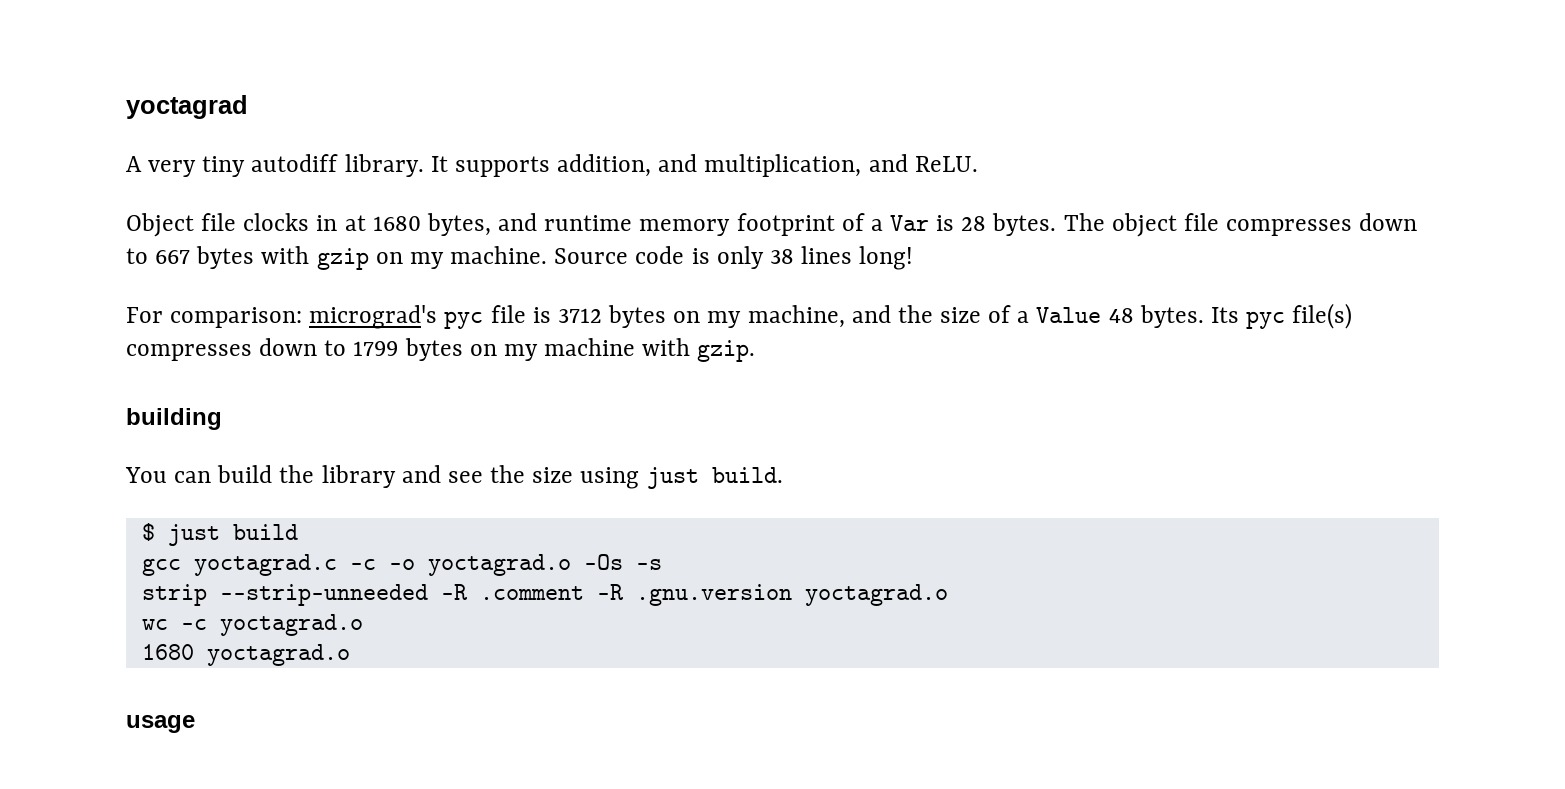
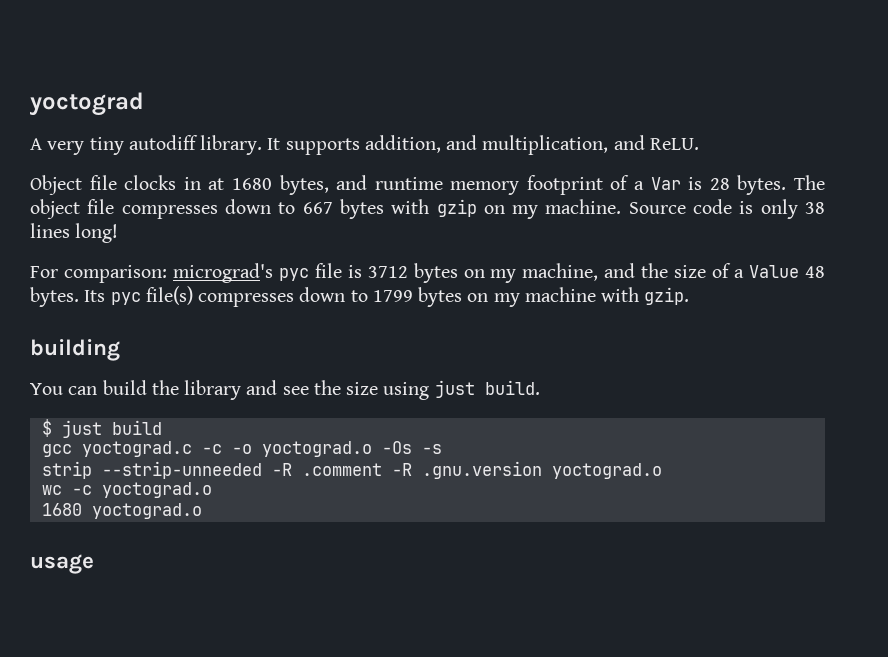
- yoctagrad
+ yoctograd
- gcc yoctagrad.c -c -o yoctagrad.o -Os -s
+ gcc yoctograd.c -c -o yoctograd.o -Os -s
- strip --strip-unneeded -R .comment -R .gnu.version yoctagrad.o
+ strip --strip-unneeded -R .comment -R .gnu.version yoctograd.o
- wc -c yoctagrad.o
- 1680 yoctagrad.o
+ wc -c yoctograd.o
+ 1680 yoctograd.o

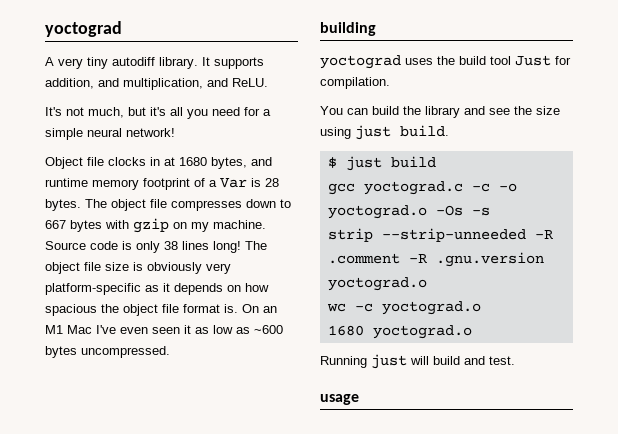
+ It's not much, but it's all you need for a simple neural network!
- Source code is only 38 lines long!
- For comparison: micrograd's pyc file is 3712 bytes on my machine, and the size of a Value 48 bytes. Its pyc file(s) compresses down to 1799 bytes on my machine with gzip.
+ Source code is only 38 lines long! The object file size is obviously very platform-specific as it depends on how spacious the object file format is. On an M1 Mac I've even seen it as low as ~600 bytes uncompressed.
  building
+ yoctograd uses the build tool Just for compilation.
+ Running just will build and test.

